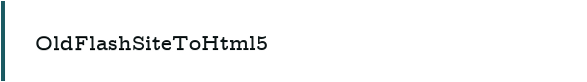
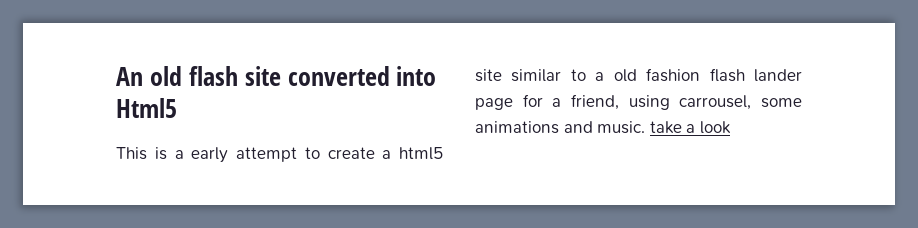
- OldFlashSiteToHtml5
+ An old flash site converted into Html5
+ This is a early attempt to create a html5 site similar to a old fashion flash lander page for a friend, using carrousel, some animations and music. take a look

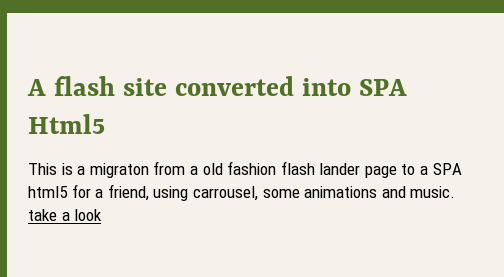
- An old flash site converted into Html5
+ A flash site converted into SPA Html5
- This is a early attempt to create a html5 site similar to a old fashion flash lander page for a friend, using carrousel, some animations and music. take a look
+ This is a migraton from a old fashion flash lander page to a SPA html5 for a friend, using carrousel, some animations and music. take a look

